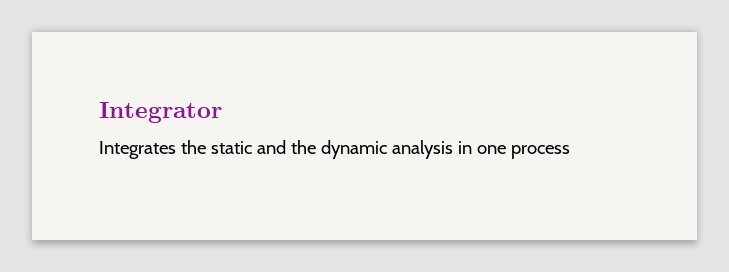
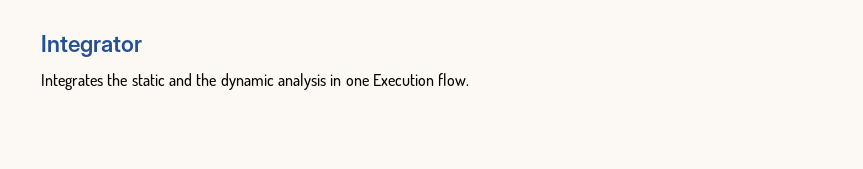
- Integrates the static and the dynamic analysis in one process
+ Integrates the static and the dynamic analysis in one Execution flow.

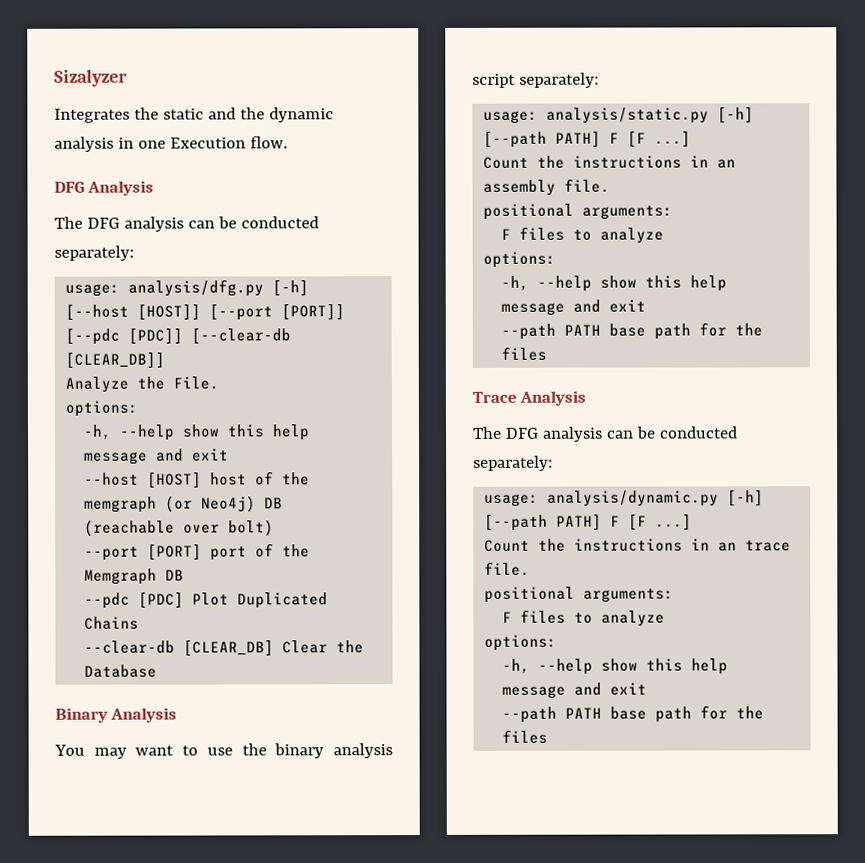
- Integrator
+ Sizalyzer
+ DFG Analysis
+ The DFG analysis can be conducted separately:
+ usage: analysis/dfg.py [-h] [--host [HOST]] [--port [PORT]] [--pdc [PDC]] [--clear-db [CLEAR_DB]]
+ Analyze the File.
+ options:
+ -h, --help show this help message and exit
+ --host [HOST] host of the memgraph (or Neo4j) DB (reachable over bolt)
+ --port [PORT] port of the Memgraph DB
+ --pdc [PDC] Plot Duplicated Chains
+ --clear-db [CLEAR_DB] Clear the Database
+ Binary Analysis
+ You may want to use the binary analysis script separately:
+ usage: analysis/static.py [-h] [--path PATH] F [F ...]
+ Count the instructions in an assembly file.
+ positional arguments:
+ F files to analyze
+ options:
+ -h, --help show this help message and exit
+ --path PATH base path for the files
+ Trace Analysis
+ The DFG analysis can be conducted separately:
+ usage: analysis/dynamic.py [-h] [--path PATH] F [F ...]
+ Count the instructions in an trace file.
+ positional arguments:
+ F files to analyze
+ options:
+ -h, --help show this help message and exit
+ --path PATH base path for the files

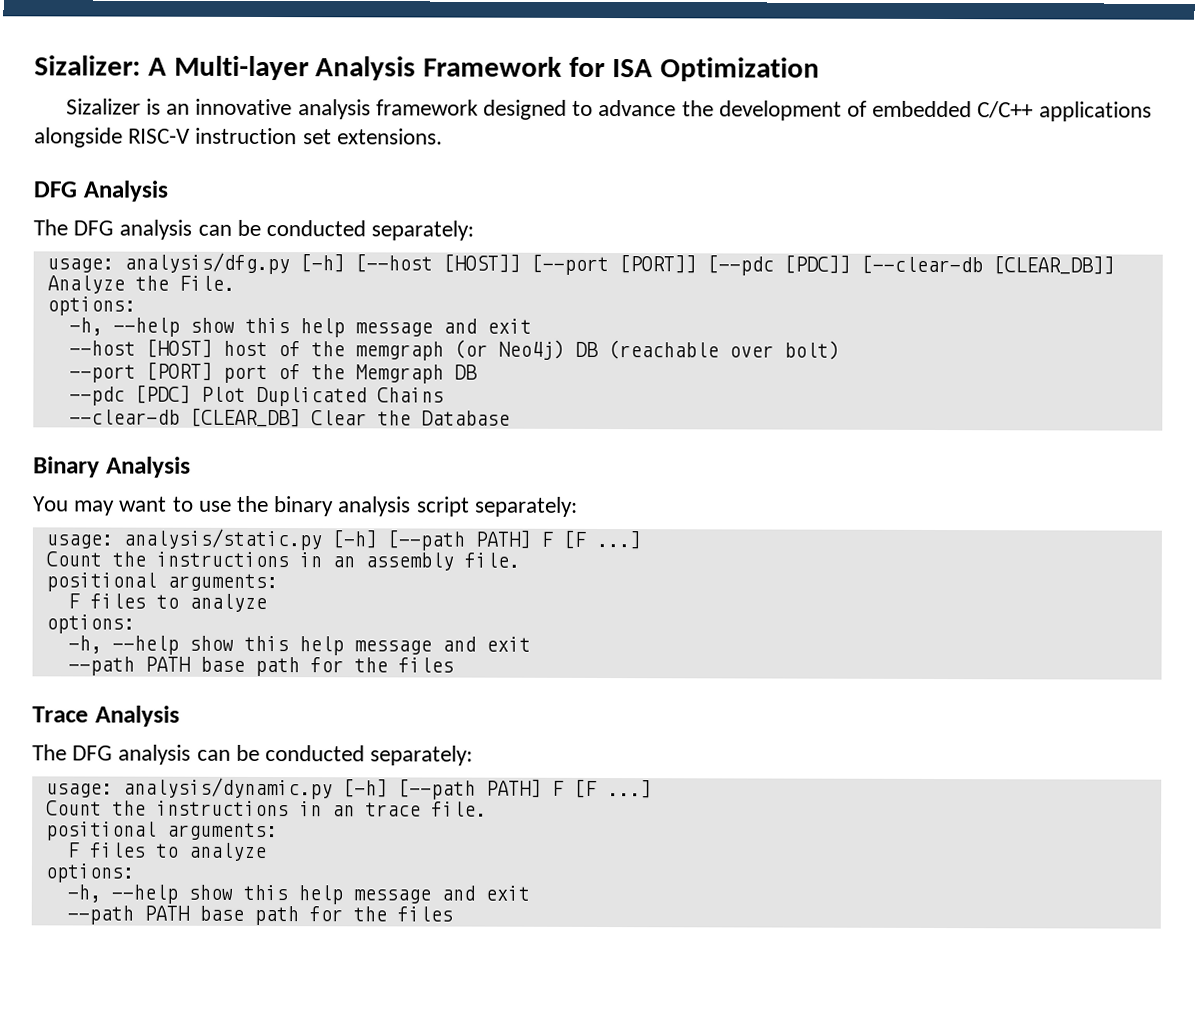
- Sizalyzer
- Integrates the static and the dynamic analysis in one Execution flow.
+ Sizalizer: A Multi-layer Analysis Framework for ISA Optimization
+ Sizalizer is an innovative analysis framework designed to advance the development of embedded C/C++ applications alongside RISC-V instruction set extensions.

